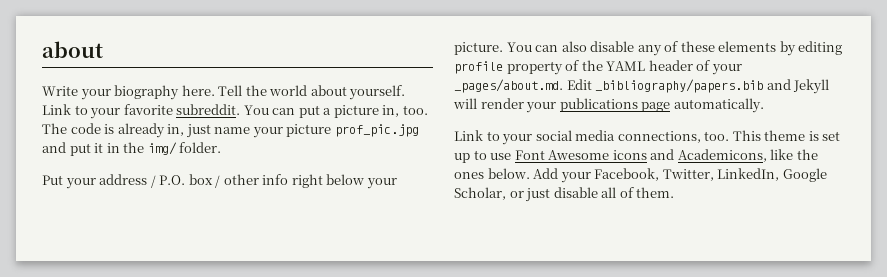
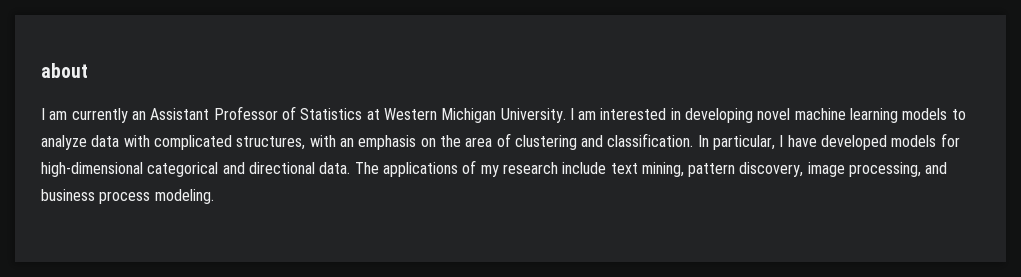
- Write your biography here. Tell the world about yourself. Link to your favorite subreddit. You can put a picture in, too. The code is already in, just name your picture prof_pic.jpg and put it in the img/ folder.
- Put your address / P.O. box / other info right below your picture. You can also disable any of these elements by editing profile property of the YAML header of your _pages/about.md. Edit _bibliography/papers.bib and Jekyll will render your publications page automatically.
- Link to your social media connections, too. This theme is set up to use Font Awesome icons and Academicons, like the ones below. Add your Facebook, Twitter, LinkedIn, Google Scholar, or just disable all of them.
+ I am currently an Assistant Professor of Statistics at Western Michigan University. I am interested in developing novel machine learning models to analyze data with complicated structures, with an emphasis on the area of clustering and classification. In particular, I have developed models for high-dimensional categorical and directional data. The applications of my research include text mining, pattern discovery, image processing, and business process modeling.

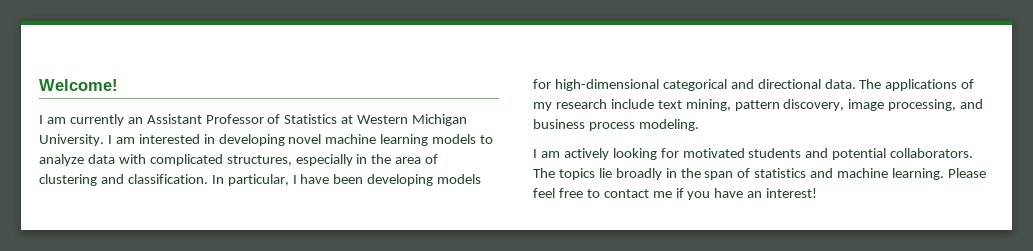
- about
+ Welcome!
- I am interested in developing novel machine learning models to analyze data with complicated structures, with an emphasis on the area of clustering and classification.
+ I am interested in developing novel machine learning models to analyze data with complicated structures, especially in the area of clustering and classification.
- In particular, I have developed models for high-dimensional categorical and directional data.
+ In particular, I have been developing models for high-dimensional categorical and directional data.
+ I am actively looking for motivated students and potential collaborators. The topics lie broadly in the span of statistics and machine learning. Please feel free to contact me if you have an interest!

